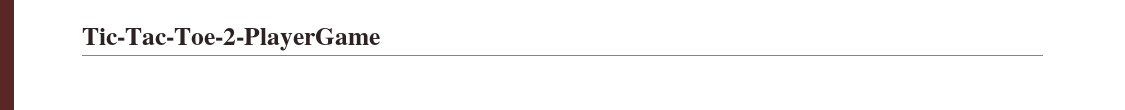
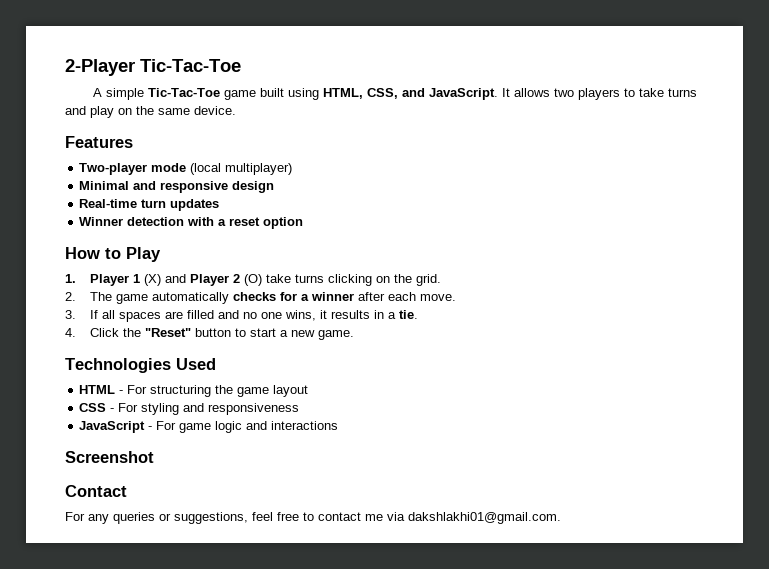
- Tic-Tac-Toe-2-PlayerGame
+ 2-Player Tic-Tac-Toe
+ A simple Tic-Tac-Toe game built using HTML, CSS, and JavaScript. It allows two players to take turns and play on the same device.
+ Features
+ Two-player mode (local multiplayer)
+ Minimal and responsive design
+ Real-time turn updates
+ Winner detection with a reset option
+ How to Play
+ 1. Player 1 (X) and Player 2 (O) take turns clicking on the grid.
+ 2. The game automatically checks for a winner after each move.
+ 3. If all spaces are filled and no one wins, it results in a tie.
+ 4. Click the "Reset" button to start a new game.
+ Technologies Used
+ HTML - For structuring the game layout
+ CSS - For styling and responsiveness
+ JavaScript - For game logic and interactions
+ Screenshot
+ Contact
+ For any queries or suggestions, feel free to contact me via dakshlakhi01@gmail.com.

